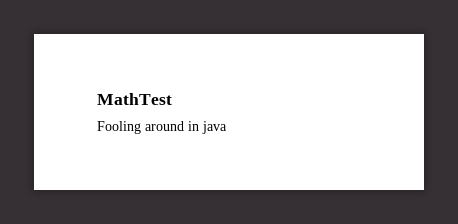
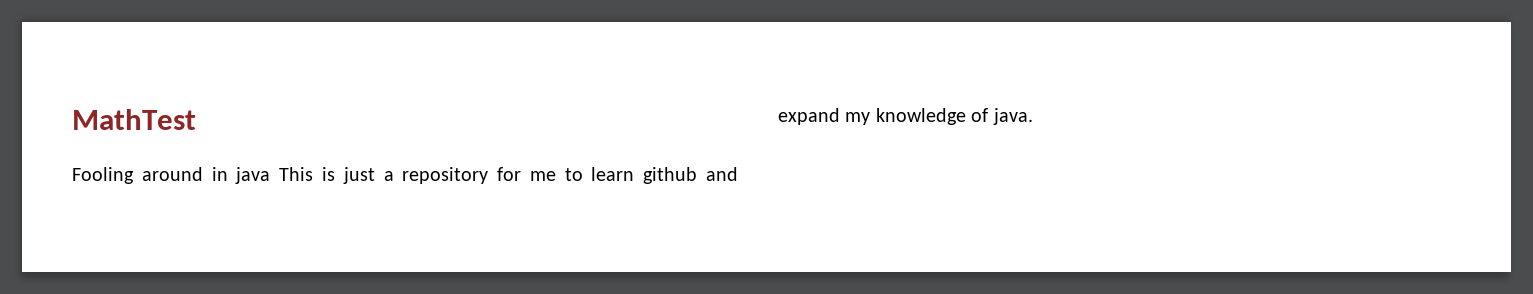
- Fooling around in java
+ Fooling around in java This is just a repository for me to learn github and expand my knowledge of java.

